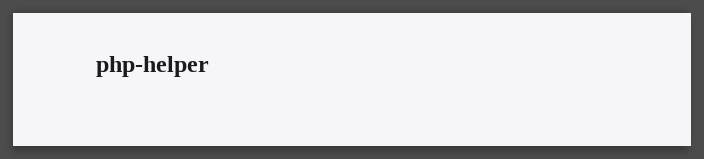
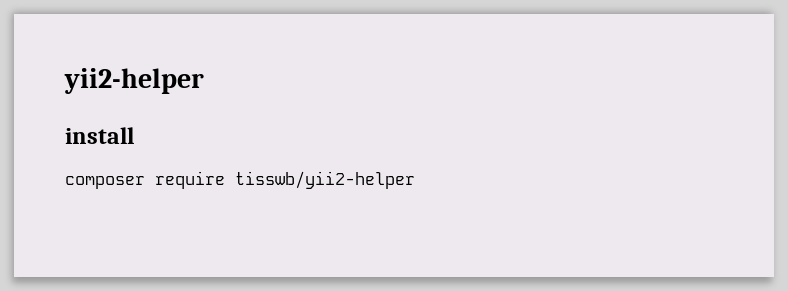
- php-helper
+ yii2-helper
+ install
+ composer require tisswb/yii2-helper

